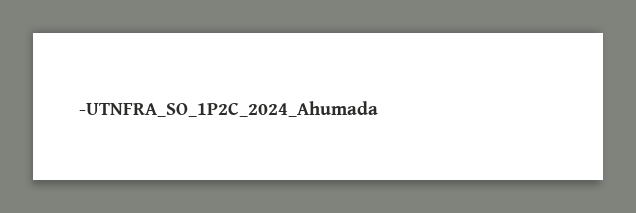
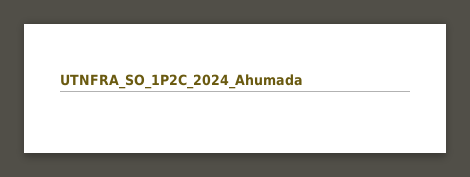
- -UTNFRA_SO_1P2C_2024_Ahumada
+ UTNFRA_SO_1P2C_2024_Ahumada

